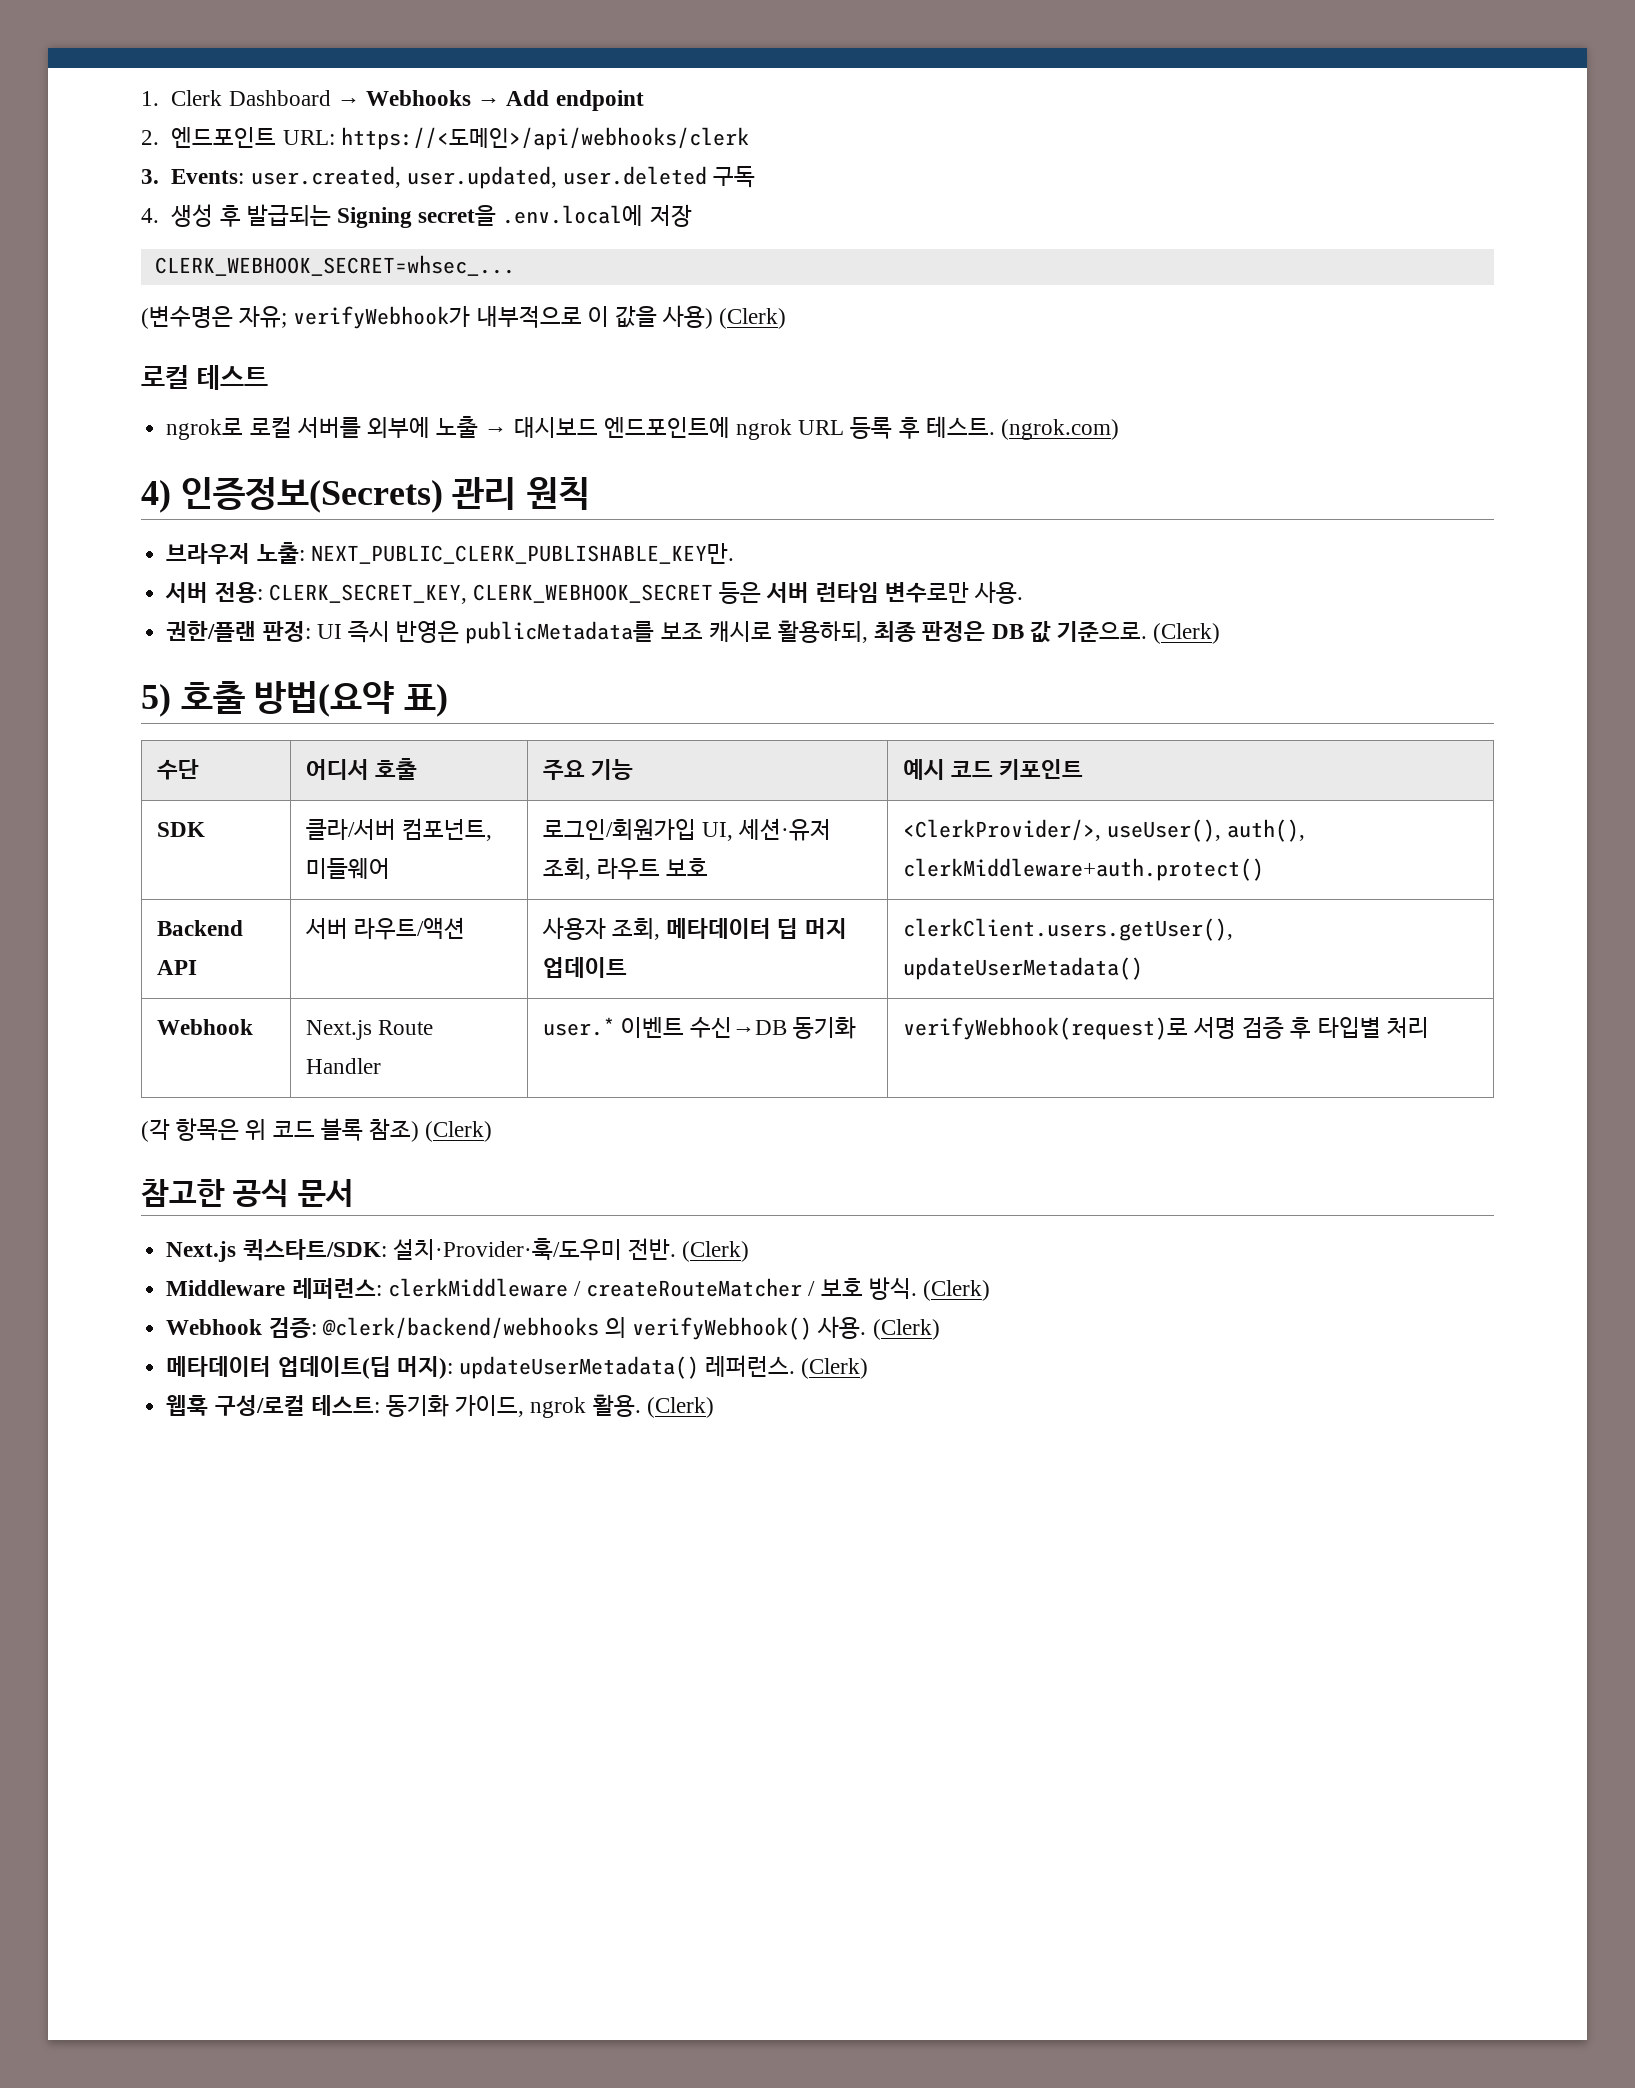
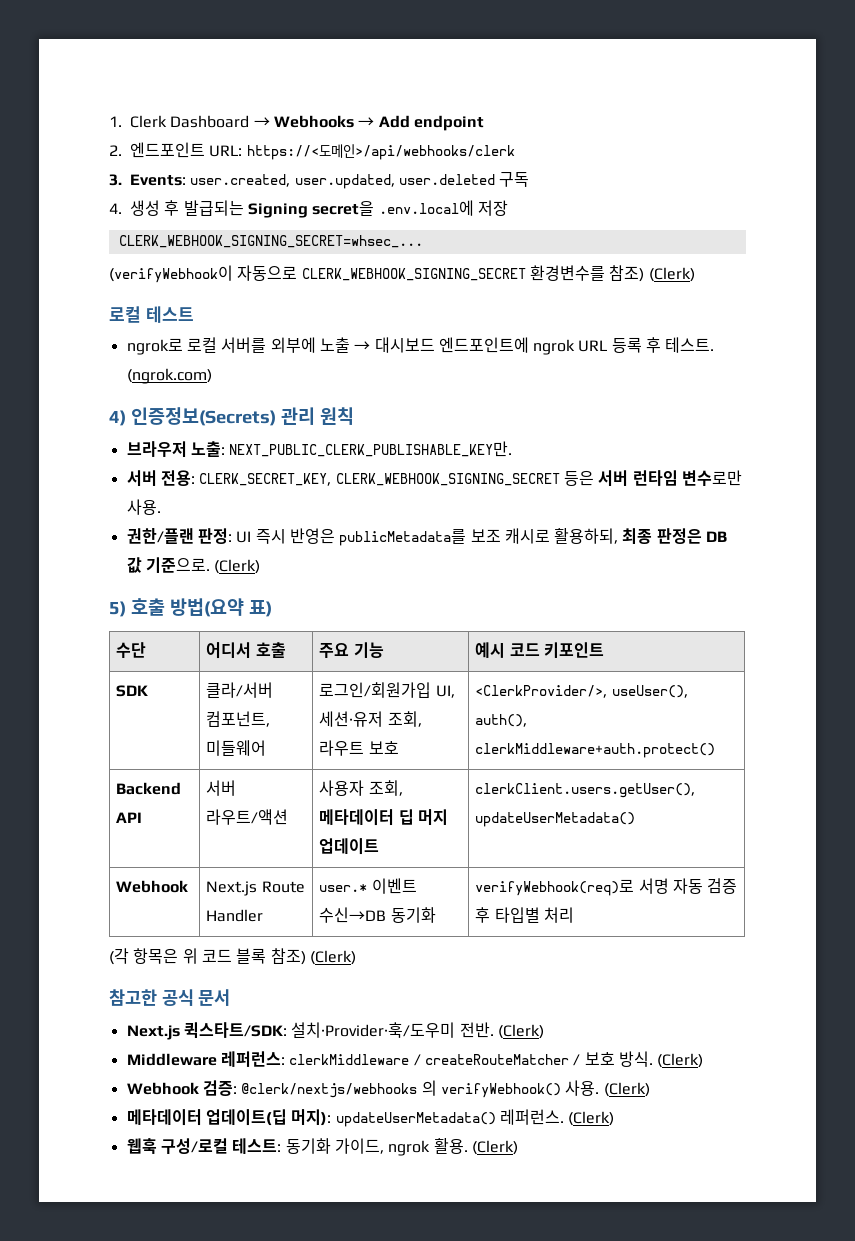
- CLERK_WEBHOOK_SECRET=whsec_...
- (변수명은 자유; verifyWebhook가 내부적으로 이 값을 사용) (Clerk)
+ CLERK_WEBHOOK_SIGNING_SECRET=whsec_...
+ (verifyWebhook이 자동으로 CLERK_WEBHOOK_SIGNING_SECRET 환경변수를 참조) (Clerk)
- 서버 전용: CLERK_SECRET_KEY, CLERK_WEBHOOK_SECRET 등은 서버 런타임 변수로만 사용.
+ 서버 전용: CLERK_SECRET_KEY, CLERK_WEBHOOK_SIGNING_SECRET 등은 서버 런타임 변수로만 사용.
- Webhook | Next.js Route Handler | user.* 이벤트 수신→DB 동기화 | verifyWebhook(request)로 서명 검증 후 타입별 처리
+ Webhook | Next.js Route Handler | user.* 이벤트 수신→DB 동기화 | verifyWebhook(req)로 서명 자동 검증 후 타입별 처리
- Webhook 검증: @clerk/backend/webhooks 의 verifyWebhook() 사용.
+ Webhook 검증: @clerk/nextjs/webhooks 의 verifyWebhook() 사용.

